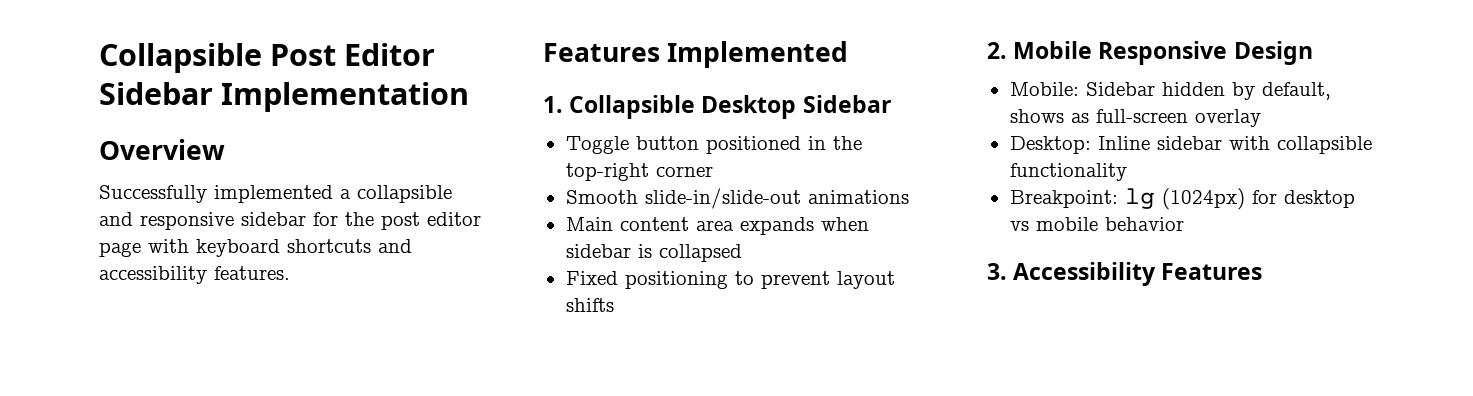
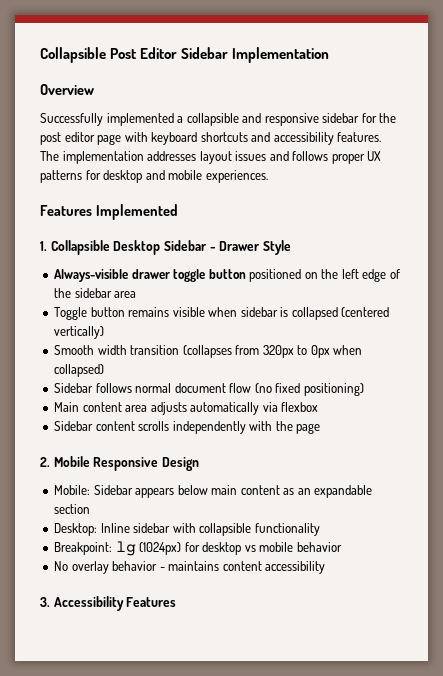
+ The implementation addresses layout issues and follows proper UX patterns for desktop and mobile experiences.
- 1. Collapsible Desktop Sidebar
- Toggle button positioned in the top-right corner
- Smooth slide-in/slide-out animations
- Main content area expands when sidebar is collapsed
- Fixed positioning to prevent layout shifts
+ 1. Collapsible Desktop Sidebar - Drawer Style
+ Always-visible drawer toggle button positioned on the left edge of the sidebar area
+ Toggle button remains visible when sidebar is collapsed (centered vertically)
+ Smooth width transition (collapses from 320px to 0px when collapsed)
+ Sidebar follows normal document flow (no fixed positioning)
+ Main content area adjusts automatically via flexbox
+ Sidebar content scrolls independently with the page
- Mobile: Sidebar hidden by default, shows as full-screen overlay
+ Mobile: Sidebar appears below main content as an expandable section
+ No overlay behavior - maintains content accessibility

